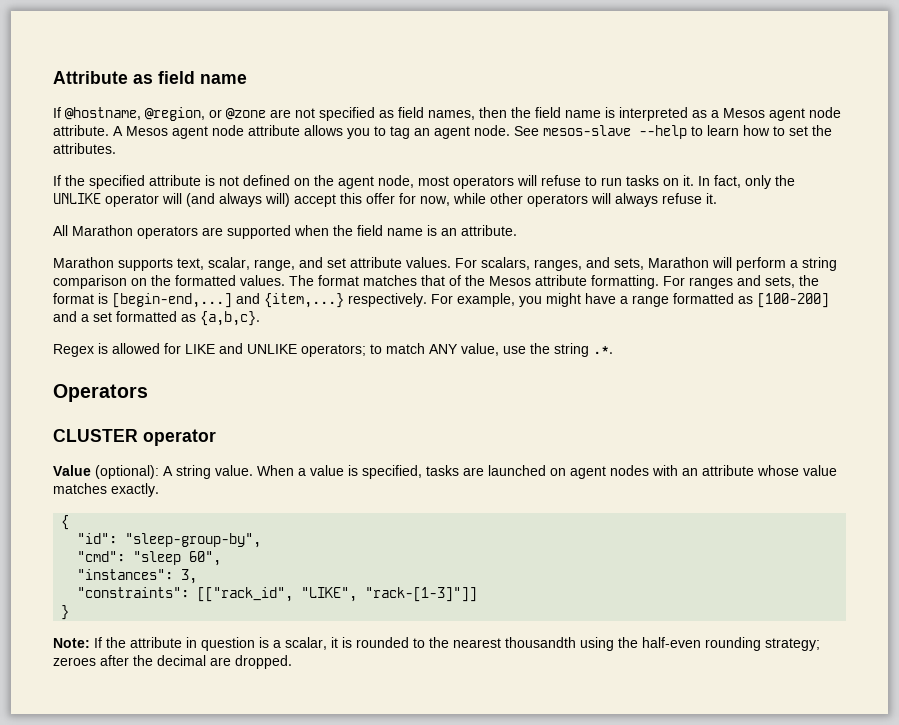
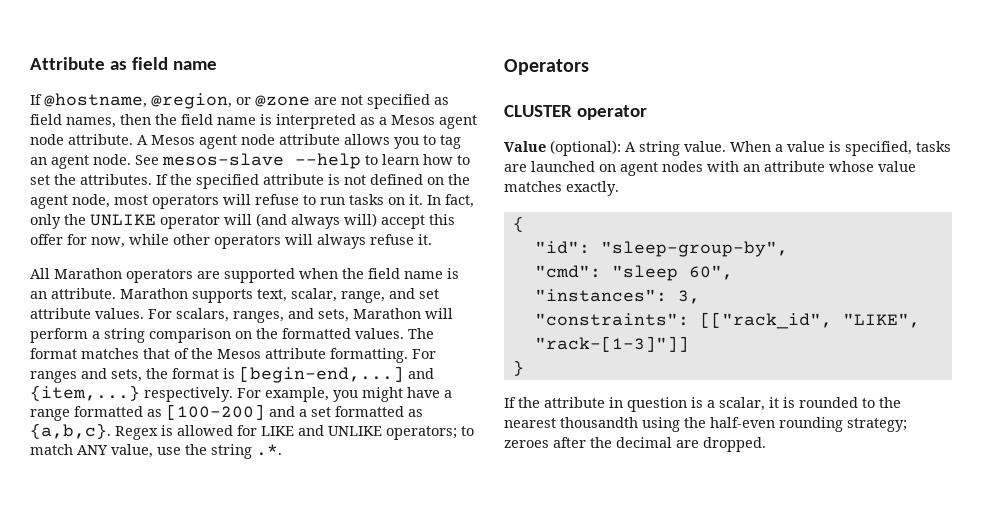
- See mesos-slave --help to learn how to set the attributes.
- If the specified attribute is not defined on the agent node, most operators will refuse to run tasks on it.
+ See mesos-slave --help to learn how to set the attributes. If the specified attribute is not defined on the agent node, most operators will refuse to run tasks on it.
- All Marathon operators are supported when the field name is an attribute.
- Marathon supports text, scalar, range, and set attribute values.
+ All Marathon operators are supported when the field name is an attribute. Marathon supports text, scalar, range, and set attribute values.
- For example, you might have a range formatted as [100-200] and a set formatted as {a,b,c}.
- Regex is allowed for LIKE and UNLIKE operators; to match ANY value, use the string .*.
+ For example, you might have a range formatted as [100-200] and a set formatted as {a,b,c}. Regex is allowed for LIKE and UNLIKE operators; to match ANY value, use the string .*.
- Note: If the attribute in question is a scalar, it is rounded to the nearest thousandth using the half-even rounding strategy; zeroes after the decimal are dropped.
+ If the attribute in question is a scalar, it is rounded to the nearest thousandth using the half-even rounding strategy; zeroes after the decimal are dropped.

